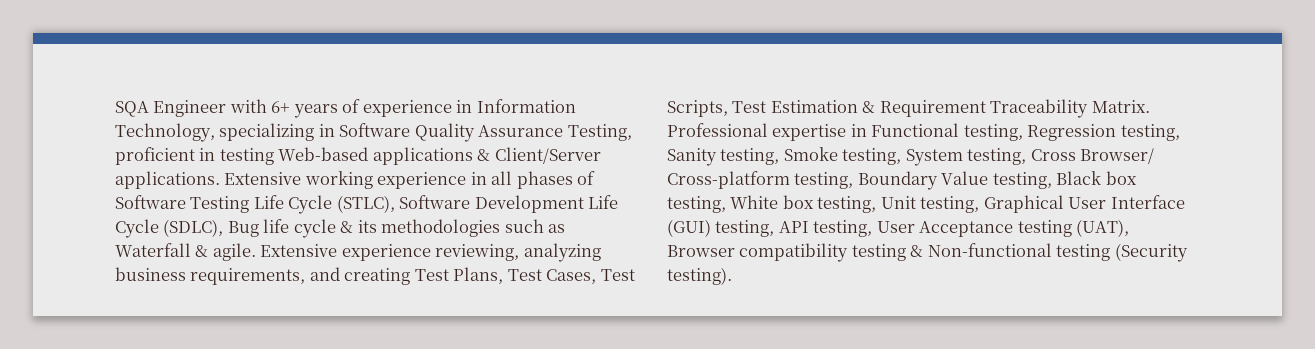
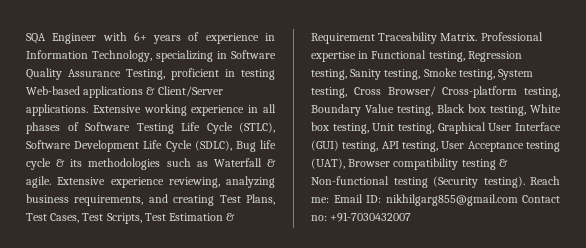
+ Reach me: Email ID: nikhilgarg855@gmail.com Contact no: +91-7030432007

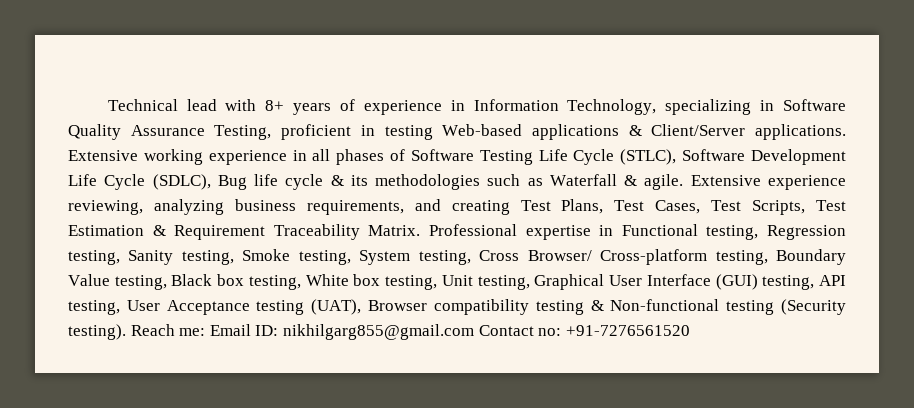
- SQA Engineer with 6+ years of experience in Information Technology, specializing in Software Quality Assurance Testing, proficient in testing Web-based applications & Client/Server applications.
+ Technical lead with 8+ years of experience in Information Technology, specializing in Software Quality Assurance Testing, proficient in testing Web-based applications & Client/Server applications.
- Reach me: Email ID: nikhilgarg855@gmail.com Contact no: +91-7030432007
+ Reach me: Email ID: nikhilgarg855@gmail.com Contact no: +91-7276561520

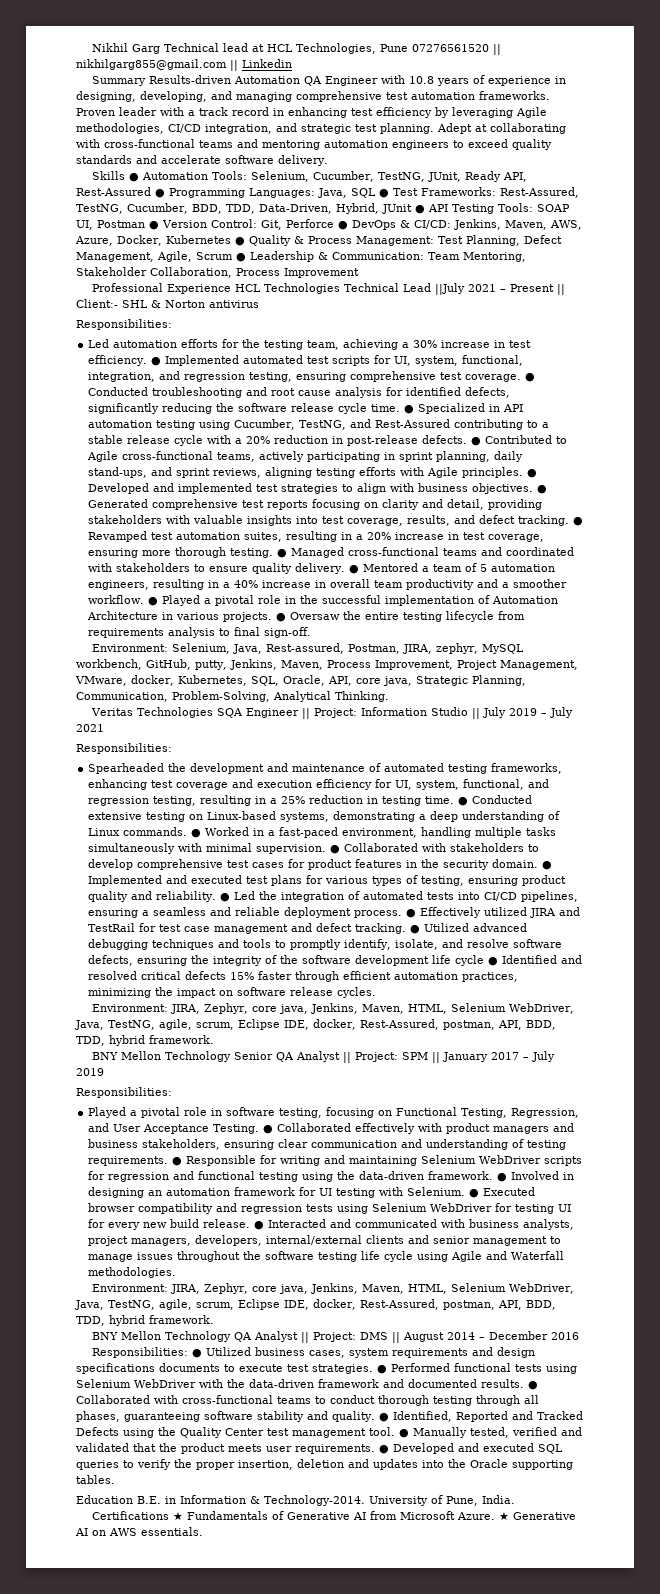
- Technical lead with 8+ years of experience in Information Technology, specializing in Software Quality Assurance Testing, proficient in testing Web-based applications & Client/Server applications. Extensive working experience in all phases of Software Testing Life Cycle (STLC), Software Development Life Cycle (SDLC), Bug life cycle & its methodologies such as Waterfall & agile. Extensive experience reviewing, analyzing business requirements, and creating Test Plans, Test Cases, Test Scripts, Test Estimation & Requirement Traceability Matrix. Professional expertise in Functional testing, Regression testing, Sanity testing, Smoke testing, System testing, Cross Browser/ Cross-platform testing, Boundary Value testing, Black box testing, White box testing, Unit testing, Graphical User Interface (GUI) testing, API testing, User Acceptance testing (UAT), Browser compatibility testing & Non-functional testing (Security testing). Reach me: Email ID: nikhilgarg855@gmail.com Contact no: +91-7276561520
+ Nikhil Garg Technical lead at HCL Technologies, Pune 07276561520 || nikhilgarg855@gmail.com || Linkedin
+ Summary Results-driven Automation QA Engineer with 10.8 years of experience in designing, developing, and managing comprehensive test automation frameworks. Proven leader with a track record in enhancing test efficiency by leveraging Agile methodologies, CI/CD integration, and strategic test planning. Adept at collaborating with cross-functional teams and mentoring automation engineers to exceed quality standards and accelerate software delivery.
+ Skills ● Automation Tools: Selenium, Cucumber, TestNG, JUnit, Ready API, Rest-Assured ● Programming Languages: Java, SQL ● Test Frameworks: Rest-Assured, TestNG, Cucumber, BDD, TDD, Data-Driven, Hybrid, JUnit ● API Testing Tools: SOAP UI, Postman ● Version Control: Git, Perforce ● DevOps & CI/CD: Jenkins, Maven, AWS, Azure, Docker, Kubernetes ● Quality & Process Management: Test Planning, Defect Management, Agile, Scrum ● Leadership & Communication: Team Mentoring, Stakeholder Collaboration, Process Improvement
+ Professional Experience HCL Technologies Technical Lead ||July 2021 – Present || Client:- SHL & Norton antivirus
+ Responsibilities:
+ Led automation efforts for the testing team, achieving a 30% increase in test efficiency. ● Implemented automated test scripts for UI, system, functional, integration, and regression testing, ensuring comprehensive test coverage. ● Conducted troubleshooting and root cause analysis for identified defects, significantly reducing the software release cycle time. ● Specialized in API automation testing using Cucumber, TestNG, and Rest-Assured contributing to a stable release cycle with a 20% reduction in post-release defects. ● Contributed to Agile cross-functional teams, actively participating in sprint planning, daily stand-ups, and sprint reviews, aligning testing efforts with Agile principles. ● Developed and implemented test strategies to align with business objectives. ● Generated comprehensive test reports focusing on clarity and detail, providing stakeholders with valuable insights into test coverage, results, and defect tracking. ● Revamped test automation suites, resulting in a 20% increase in test coverage, ensuring more thorough testing. ● Managed cross-functional teams and coordinated with stakeholders to ensure quality delivery. ● Mentored a team of 5 automation engineers, resulting in a 40% increase in overall team productivity and a smoother workflow. ● Played a pivotal role in the successful implementation of Automation Architecture in various projects. ● Oversaw the entire testing lifecycle from requirements analysis to final sign-off.
+ Environment: Selenium, Java, Rest-assured, Postman, JIRA, zephyr, MySQL workbench, GitHub, putty, Jenkins, Maven, Process Improvement, Project Management, VMware, docker, Kubernetes, SQL, Oracle, API, core java, Strategic Planning, Communication, Problem-Solving, Analytical Thinking.
+ Veritas Technologies SQA Engineer || Project: Information Studio || July 2019 – July 2021
+ Responsibilities:
+ Spearheaded the development and maintenance of automated testing frameworks, enhancing test coverage and execution efficiency for UI, system, functional, and regression testing, resulting in a 25% reduction in testing time. ● Conducted extensive testing on Linux-based systems, demonstrating a deep understanding of Linux commands. ● Worked in a fast-paced environment, handling multiple tasks simultaneously with minimal supervision. ● Collaborated with stakeholders to develop comprehensive test cases for product features in the security domain. ● Implemented and executed test plans for various types of testing, ensuring product quality and reliability. ● Led the integration of automated tests into CI/CD pipelines, ensuring a seamless and reliable deployment process. ● Effectively utilized JIRA and TestRail for test case management and defect tracking. ● Utilized advanced debugging techniques and tools to promptly identify, isolate, and resolve software defects, ensuring the integrity of the software development life cycle ● Identified and resolved critical defects 15% faster through efficient automation practices, minimizing the impact on software release cycles.
+ Environment: JIRA, Zephyr, core java, Jenkins, Maven, HTML, Selenium WebDriver, Java, TestNG, agile, scrum, Eclipse IDE, docker, Rest-Assured, postman, API, BDD, TDD, hybrid framework.
+ BNY Mellon Technology Senior QA Analyst || Project: SPM || January 2017 – July 2019
+ Responsibilities:
+ Played a pivotal role in software testing, focusing on Functional Testing, Regression, and User Acceptance Testing. ● Collaborated effectively with product managers and business stakeholders, ensuring clear communication and understanding of testing requirements. ● Responsible for writing and maintaining Selenium WebDriver scripts for regression and functional testing using the data-driven framework. ● Involved in designing an automation framework for UI testing with Selenium. ● Executed browser compatibility and regression tests using Selenium WebDriver for testing UI for every new build release. ● Interacted and communicated with business analysts, project managers, developers, internal/external clients and senior management to manage issues throughout the software testing life cycle using Agile and Waterfall methodologies.
+ Environment: JIRA, Zephyr, core java, Jenkins, Maven, HTML, Selenium WebDriver, Java, TestNG, agile, scrum, Eclipse IDE, docker, Rest-Assured, postman, API, BDD, TDD, hybrid framework.
+ BNY Mellon Technology QA Analyst || Project: DMS || August 2014 – December 2016
+ Responsibilities: ● Utilized business cases, system requirements and design specifications documents to execute test strategies. ● Performed functional tests using Selenium WebDriver with the data-driven framework and documented results. ● Collaborated with cross-functional teams to conduct thorough testing through all phases, guaranteeing software stability and quality. ● Identified, Reported and Tracked Defects using the Quality Center test management tool. ● Manually tested, verified and validated that the product meets user requirements. ● Developed and executed SQL queries to verify the proper insertion, deletion and updates into the Oracle supporting tables.
+ Education B.E. in Information & Technology-2014. University of Pune, India.
+ Certifications ★ Fundamentals of Generative AI from Microsoft Azure. ★ Generative AI on AWS essentials.

